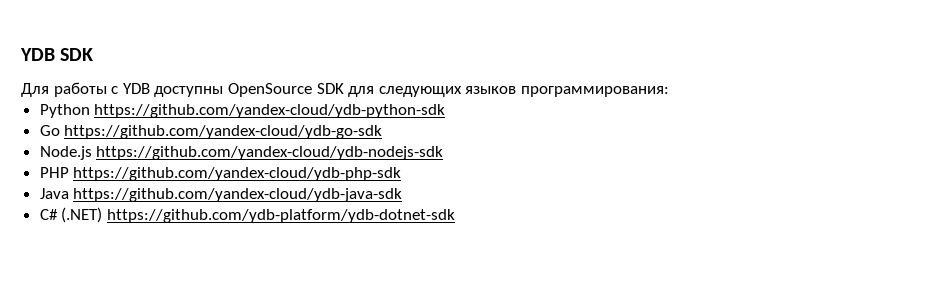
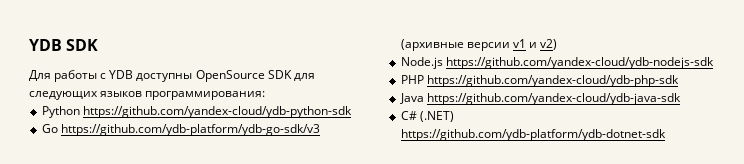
- Go https://github.com/yandex-cloud/ydb-go-sdk
+ Go https://github.com/ydb-platform/ydb-go-sdk/v3 (архивные версии v1 и v2)

